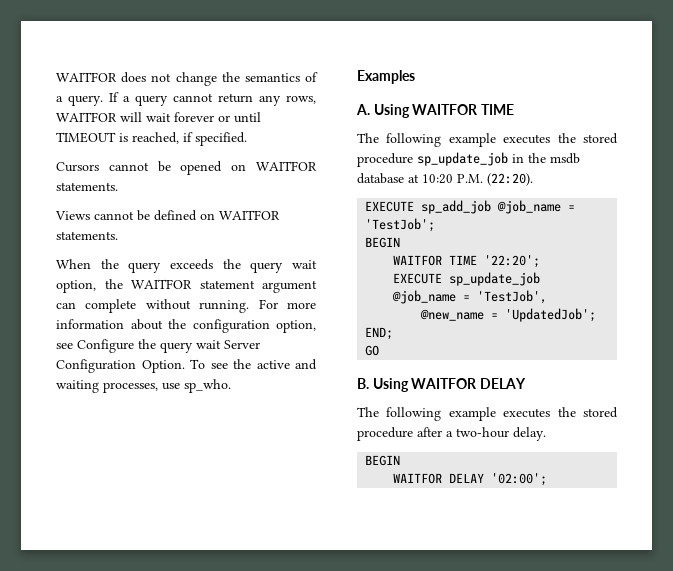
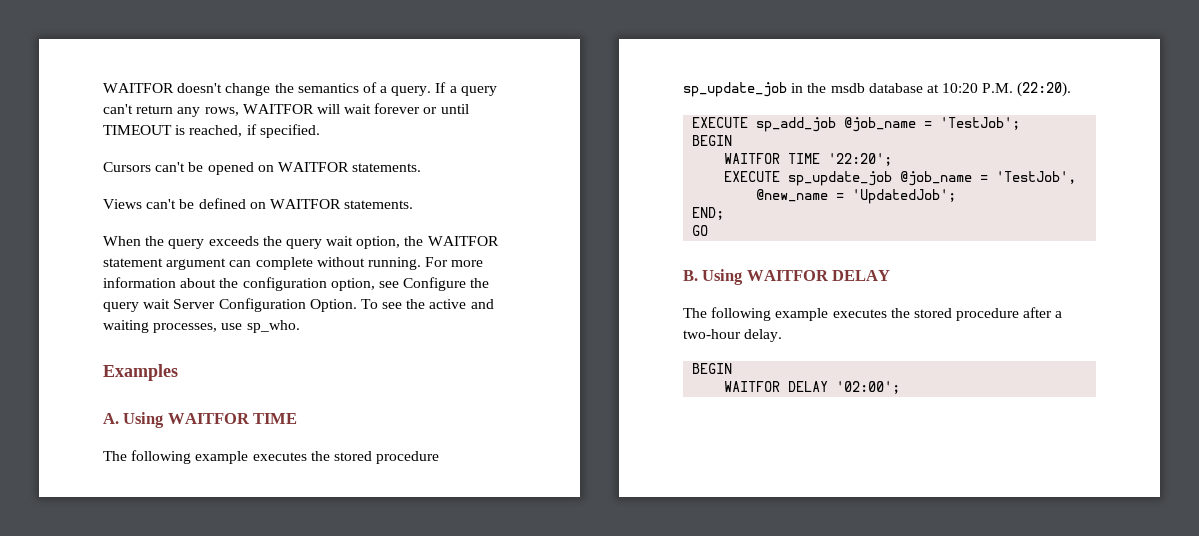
- WAITFOR does not change the semantics of a query.
+ WAITFOR doesn't change the semantics of a query.
- If a query cannot return any rows, WAITFOR will wait forever or until TIMEOUT is reached, if specified.
+ If a query can't return any rows, WAITFOR will wait forever or until TIMEOUT is reached, if specified.
- Cursors cannot be opened on WAITFOR statements.
+ Cursors can't be opened on WAITFOR statements.
- Views cannot be defined on WAITFOR statements.
+ Views can't be defined on WAITFOR statements.

